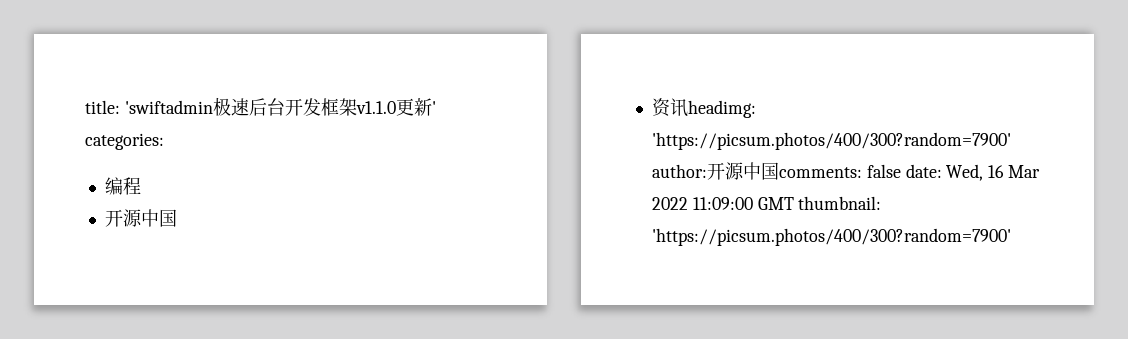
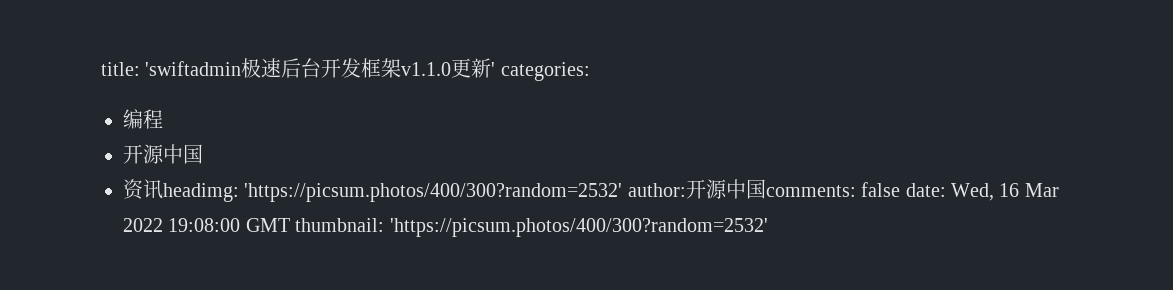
- 资讯headimg: 'https://picsum.photos/400/300?random=7900' author:开源中国comments: false date: Wed, 16 Mar 2022 11:09:00 GMT thumbnail: 'https://picsum.photos/400/300?random=7900'
+ 资讯headimg: 'https://picsum.photos/400/300?random=2532' author:开源中国comments: false date: Wed, 16 Mar 2022 19:08:00 GMT thumbnail: 'https://picsum.photos/400/300?random=2532'

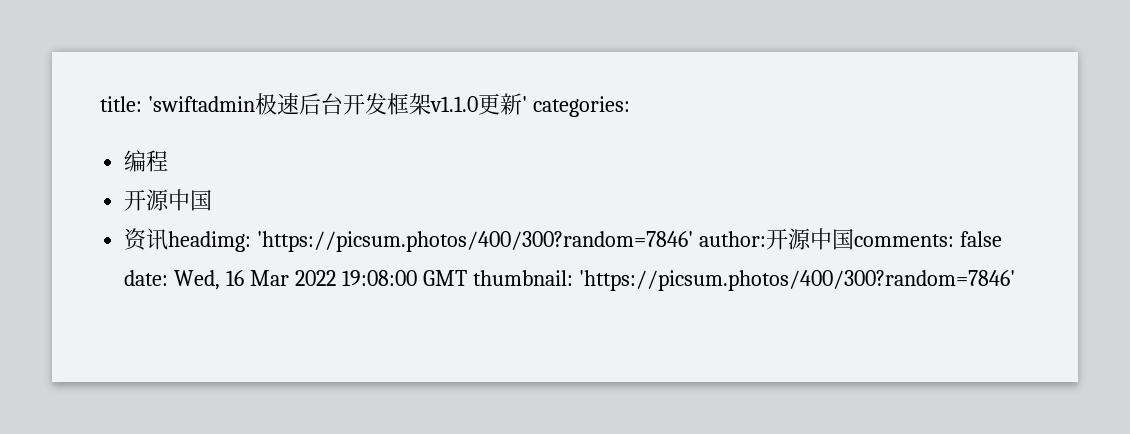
- 资讯headimg: 'https://picsum.photos/400/300?random=2532' author:开源中国comments: false date: Wed, 16 Mar 2022 19:08:00 GMT thumbnail: 'https://picsum.photos/400/300?random=2532'
+ 资讯headimg: 'https://picsum.photos/400/300?random=7846' author:开源中国comments: false date: Wed, 16 Mar 2022 19:08:00 GMT thumbnail: 'https://picsum.photos/400/300?random=7846'

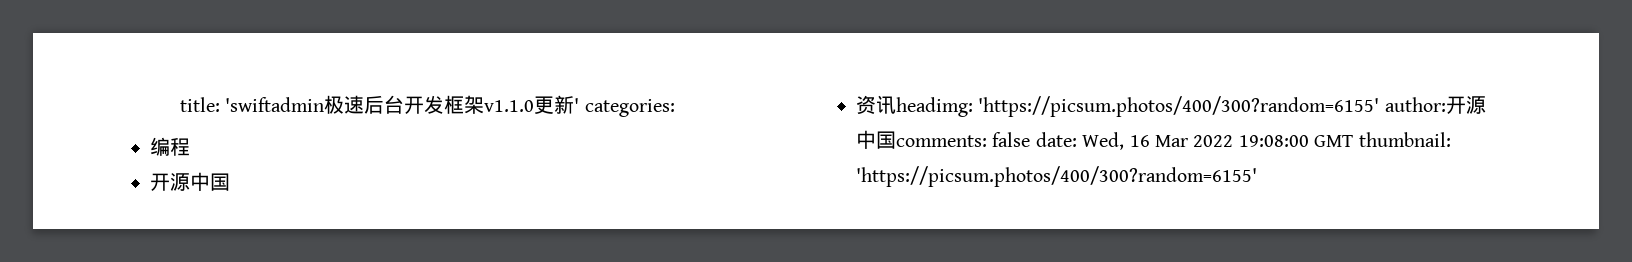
- 资讯headimg: 'https://picsum.photos/400/300?random=7846' author:开源中国comments: false date: Wed, 16 Mar 2022 19:08:00 GMT thumbnail: 'https://picsum.photos/400/300?random=7846'
+ 资讯headimg: 'https://picsum.photos/400/300?random=6155' author:开源中国comments: false date: Wed, 16 Mar 2022 19:08:00 GMT thumbnail: 'https://picsum.photos/400/300?random=6155'

